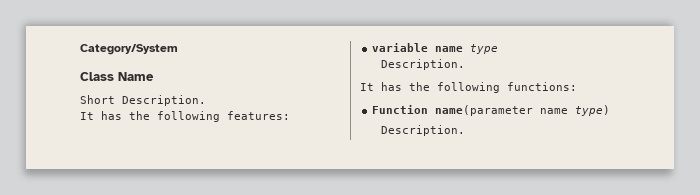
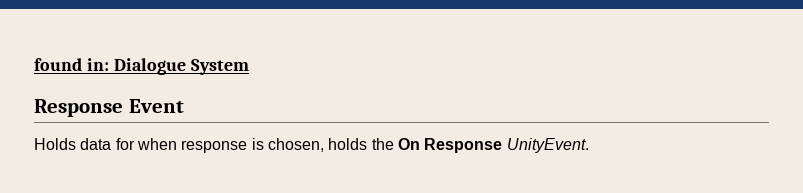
- Category/System
- Class Name
- Short Description.
- It has the following features:
- variable name type
- Description.
- It has the following functions:
- Function name(parameter name type)
- Description.
+ found in: Dialogue System
+ Response Event
+ Holds data for when response is chosen, holds the On Response UnityEvent.

